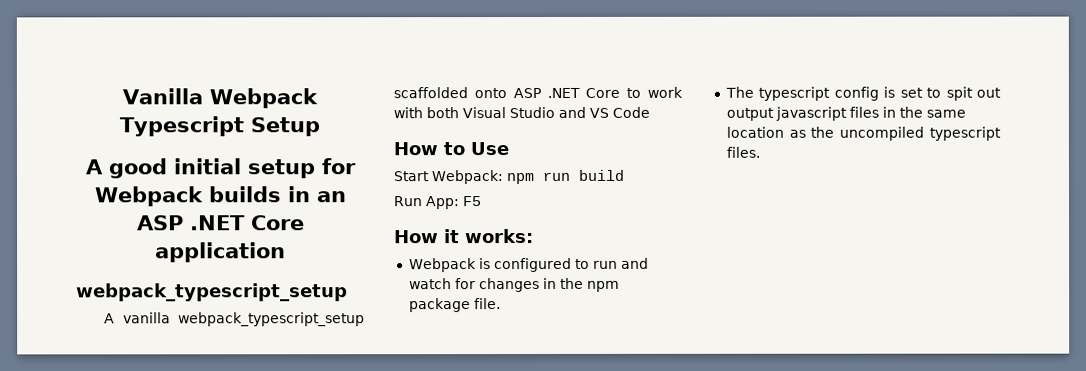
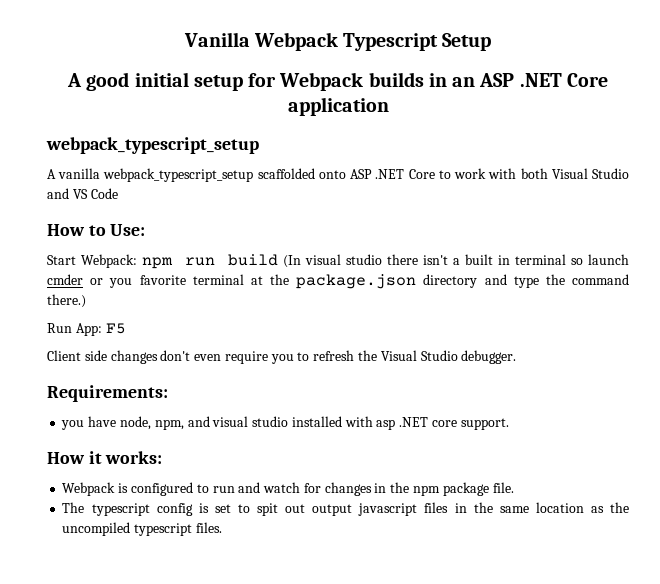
- How to Use
+ How to Use:
- Start Webpack: npm run build
+ Start Webpack: npm run build (In visual studio there isn't a built in terminal so launch cmder or you favorite terminal at the package.json directory and type the command there.)
  Run App: F5
+ Client side changes don't even require you to refresh the Visual Studio debugger.
+ Requirements:
+ you have node, npm, and visual studio installed with asp .NET core support.

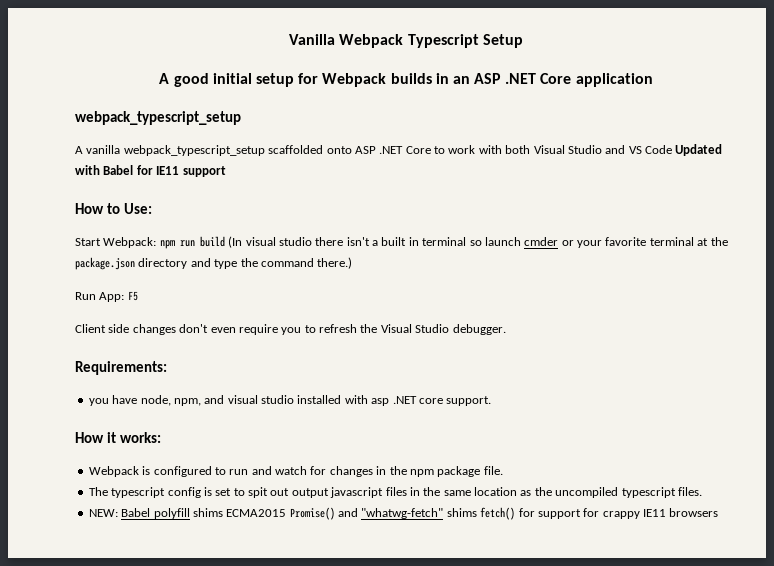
- A vanilla webpack_typescript_setup scaffolded onto ASP .NET Core to work with both Visual Studio and VS Code
+ A vanilla webpack_typescript_setup scaffolded onto ASP .NET Core to work with both Visual Studio and VS Code Updated with Babel for IE11 support
- Start Webpack: npm run build (In visual studio there isn't a built in terminal so launch cmder or you favorite terminal at the package.json directory and type the command there.)
+ Start Webpack: npm run build (In visual studio there isn't a built in terminal so launch cmder or your favorite terminal at the package.json directory and type the command there.)
+ NEW: Babel polyfill shims ECMA2015 Promise() and "whatwg-fetch" shims fetch() for support for crappy IE11 browsers

